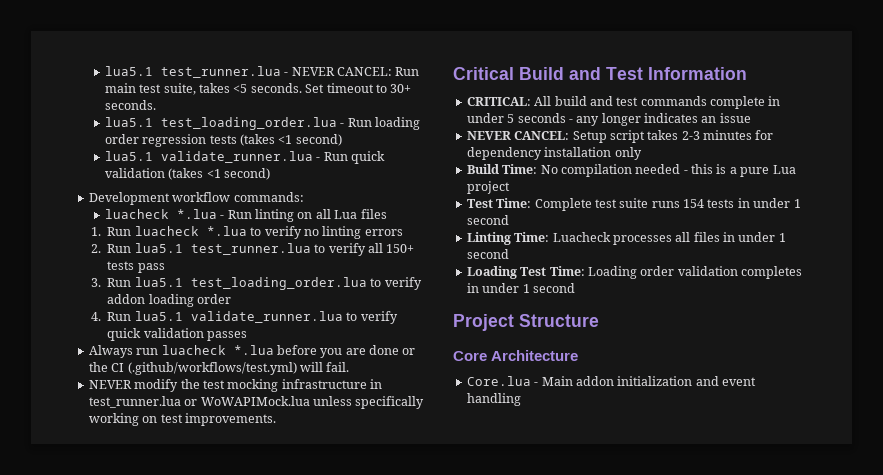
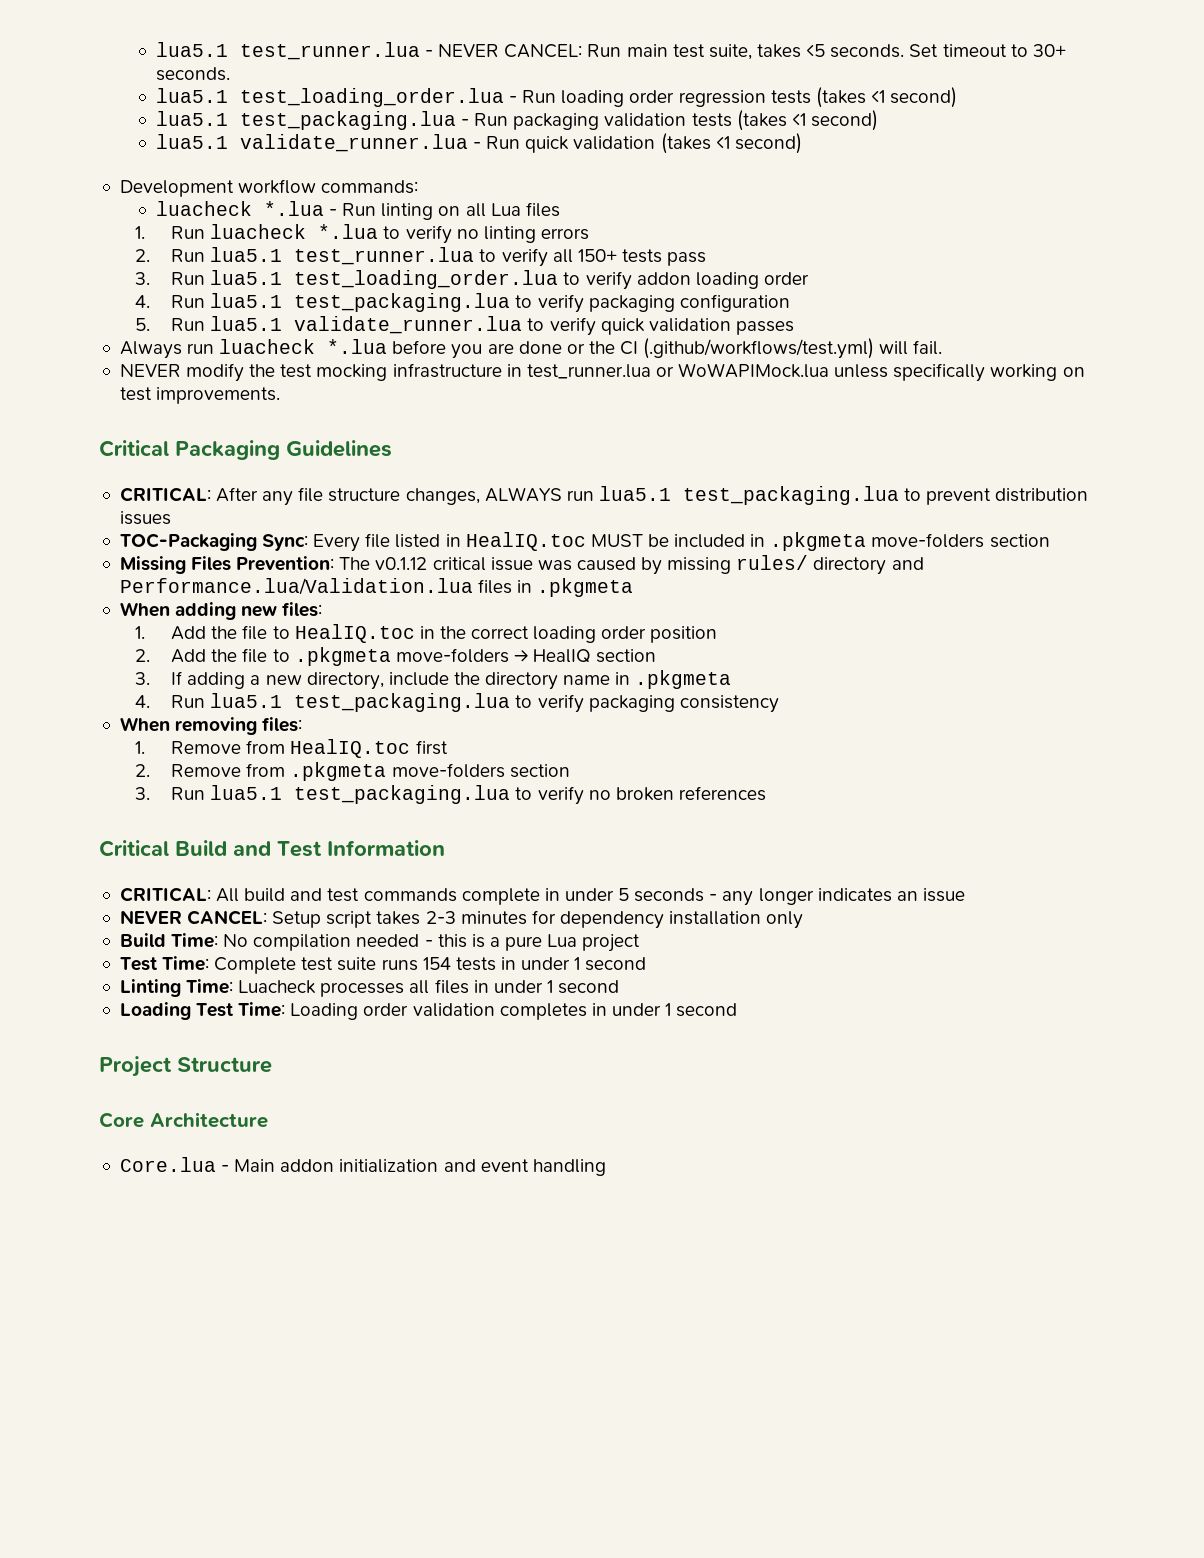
+ lua5.1 test_packaging.lua - Run packaging validation tests (takes <1 second)
- 4. Run lua5.1 validate_runner.lua to verify quick validation passes
+ 4. Run lua5.1 test_packaging.lua to verify packaging configuration
+ 5. Run lua5.1 validate_runner.lua to verify quick validation passes
+ Critical Packaging Guidelines
+ CRITICAL: After any file structure changes, ALWAYS run lua5.1 test_packaging.lua to prevent distribution issues
+ TOC-Packaging Sync: Every file listed in HealIQ.toc MUST be included in .pkgmeta move-folders section
+ Missing Files Prevention: The v0.1.12 critical issue was caused by missing rules/ directory and Performance.lua/Validation.lua files in .pkgmeta
+ When adding new files:
+ 1. Add the file to HealIQ.toc in the correct loading order position
+ 2. Add the file to .pkgmeta move-folders → HealIQ section
+ 3. If adding a new directory, include the directory name in .pkgmeta
+ 4. Run lua5.1 test_packaging.lua to verify packaging consistency
+ When removing files:
+ 1. Remove from HealIQ.toc first
+ 2. Remove from .pkgmeta move-folders section
+ 3. Run lua5.1 test_packaging.lua to verify no broken references

